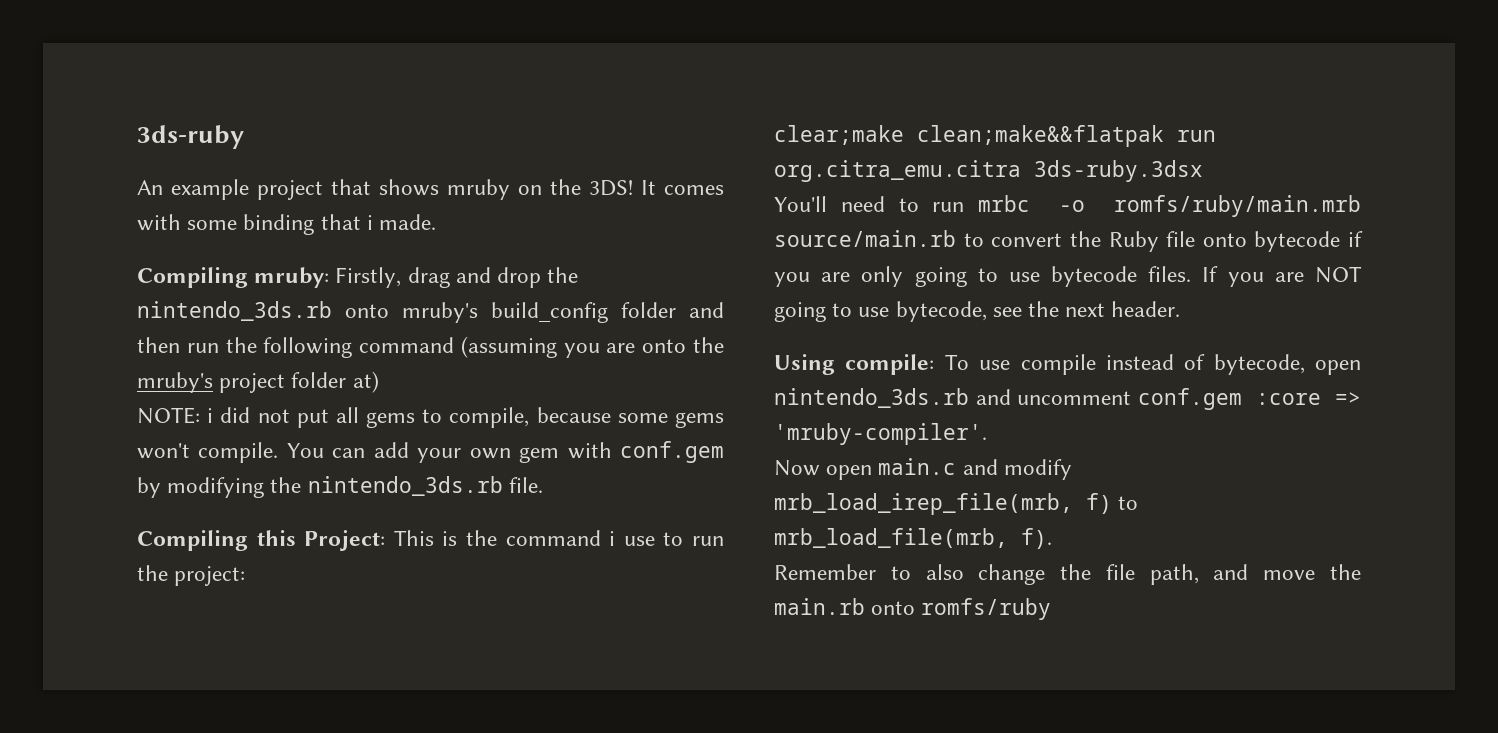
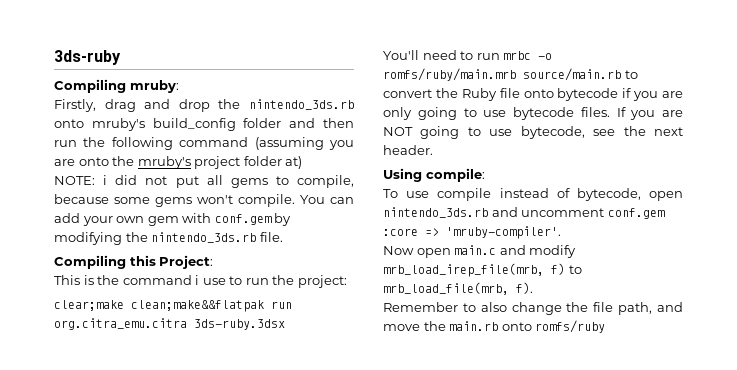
- An example project that shows mruby on the 3DS! It comes with some binding that i made.
- Compiling mruby: Firstly, drag and drop the nintendo_3ds.rb onto mruby's build_config folder and then run the following command (assuming you are onto the mruby's project folder at)
+ Compiling mruby:
+ Firstly, drag and drop the nintendo_3ds.rb onto mruby's build_config folder and then run the following command (assuming you are onto the mruby's project folder at)
- Compiling this Project: This is the command i use to run the project:
+ Compiling this Project:
+ This is the command i use to run the project:
- Using compile: To use compile instead of bytecode, open nintendo_3ds.rb and uncomment conf.gem :core => 'mruby-compiler'.
+ Using compile:
+ To use compile instead of bytecode, open nintendo_3ds.rb and uncomment conf.gem :core => 'mruby-compiler'.

